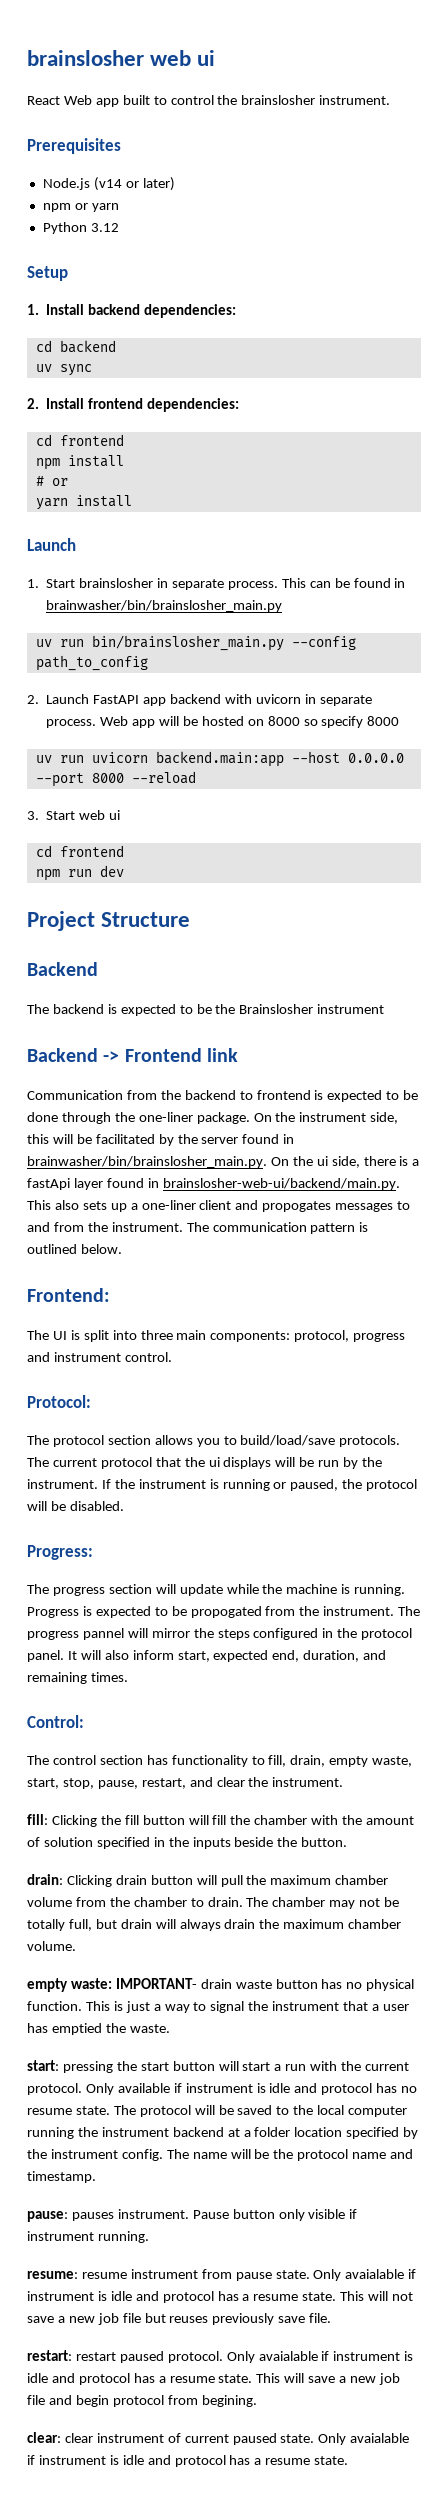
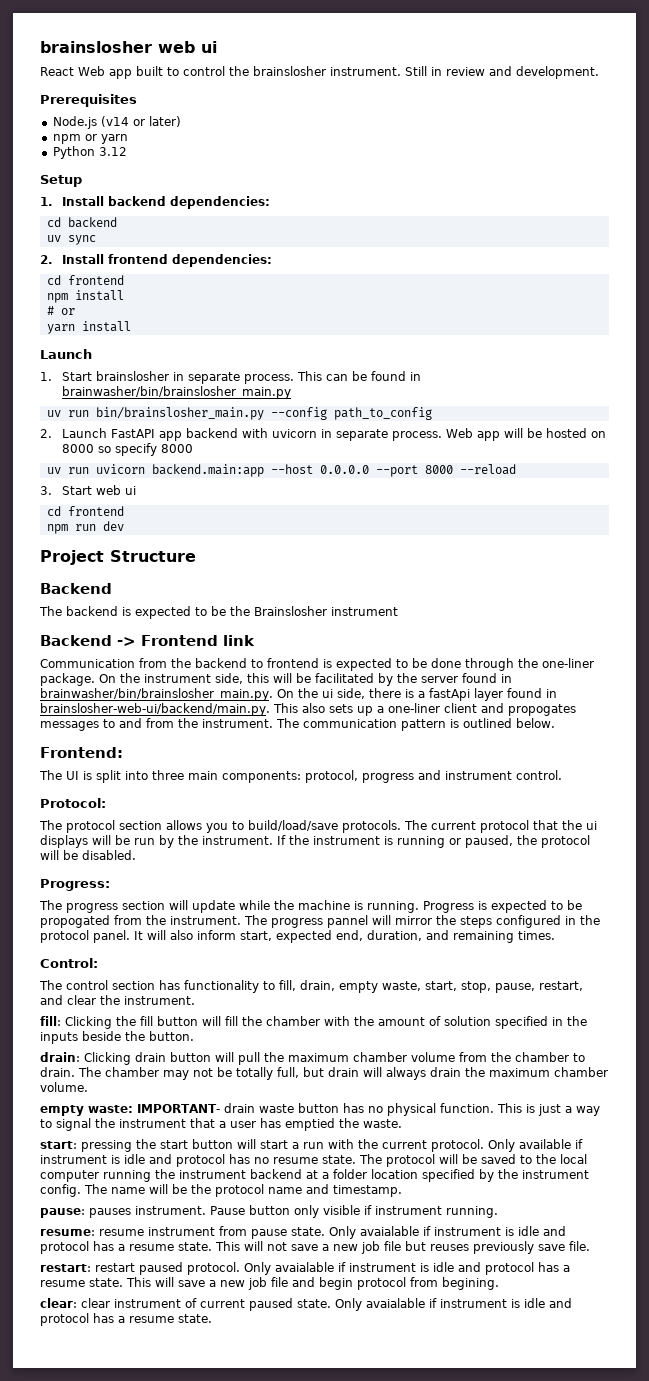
+ Still in review and development.

